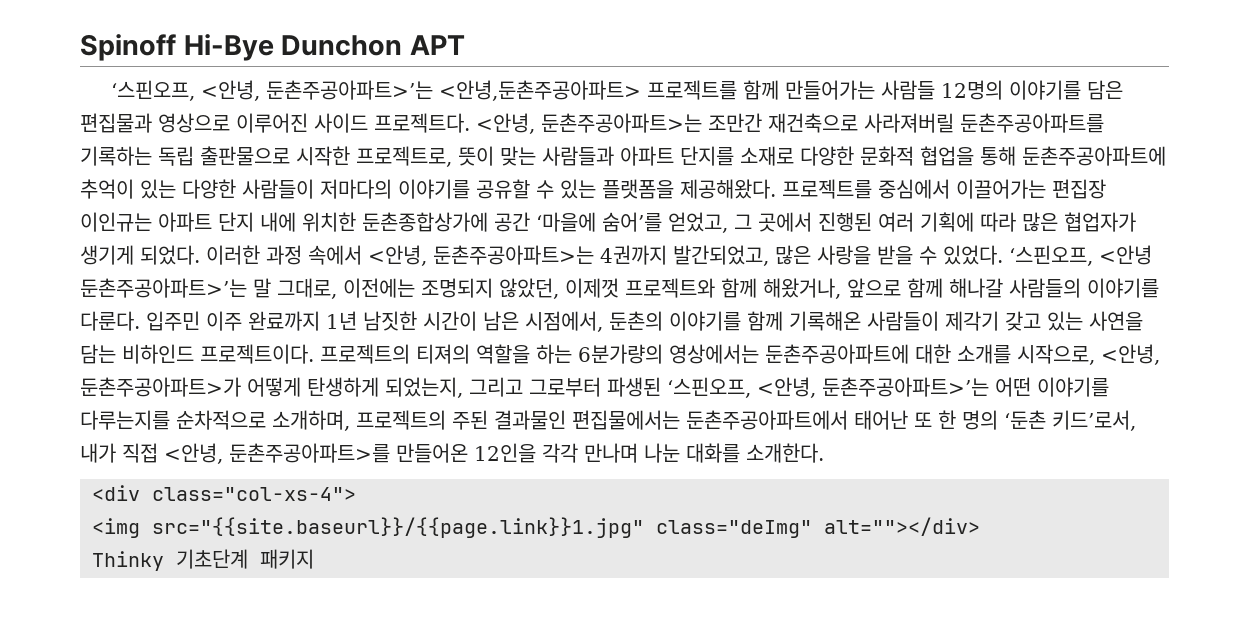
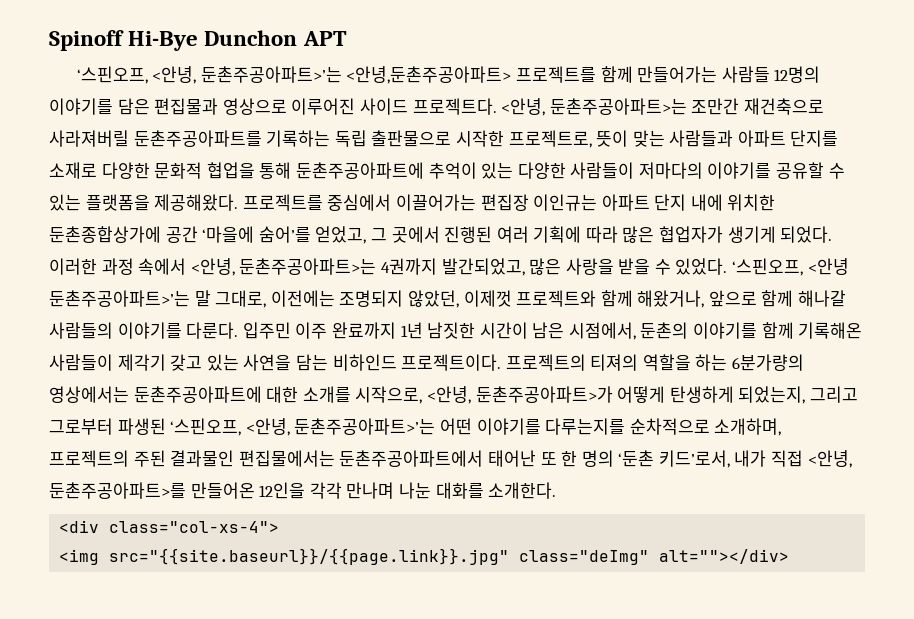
- <img src="{{site.baseurl}}/{{page.link}}1.jpg" class="deImg" alt=""></div>
+ <img src="{{site.baseurl}}/{{page.link}}.jpg" class="deImg" alt=""></div>
- Thinky 기초단계 패키지

